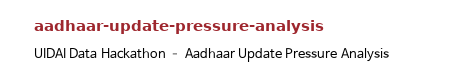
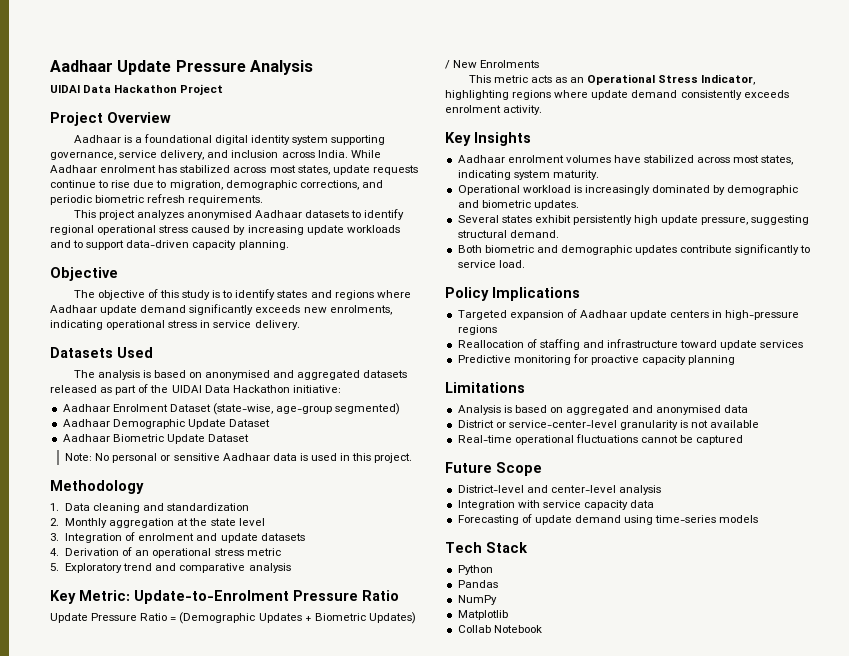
- aadhaar-update-pressure-analysis
- UIDAI Data Hackathon – Aadhaar Update Pressure Analysis
+ Aadhaar Update Pressure Analysis
+ UIDAI Data Hackathon Project
+ Project Overview
+ Aadhaar is a foundational digital identity system supporting governance, service delivery, and inclusion across India. While Aadhaar enrolment has stabilized across most states, update requests continue to rise due to migration, demographic corrections, and periodic biometric refresh requirements.
+ This project analyzes anonymised Aadhaar datasets to identify regional operational stress caused by increasing update workloads and to support data-driven capacity planning.
+ Objective
+ The objective of this study is to identify states and regions where Aadhaar update demand significantly exceeds new enrolments, indicating operational stress in service delivery.
+ Datasets Used
+ The analysis is based on anonymised and aggregated datasets released as part of the UIDAI Data Hackathon initiative:
+ Aadhaar Enrolment Dataset (state-wise, age-group segmented)
+ Aadhaar Demographic Update Dataset
+ Aadhaar Biometric Update Dataset
+ Note: No personal or sensitive Aadhaar data is used in this project.
+ Methodology
+ 1. Data cleaning and standardization
+ 2. Monthly aggregation at the state level
+ 3. Integration of enrolment and update datasets
+ 4. Derivation of an operational stress metric
+ 5. Exploratory trend and comparative analysis
+ Key Metric: Update-to-Enrolment Pressure Ratio
+ Update Pressure Ratio = (Demographic Updates + Biometric Updates) / New Enrolments
+ This metric acts as an Operational Stress Indicator, highlighting regions where update demand consistently exceeds enrolment activity.
+ Key Insights
+ Aadhaar enrolment volumes have stabilized across most states, indicating system maturity.
+ Operational workload is increasingly dominated by demographic and biometric updates.
+ Several states exhibit persistently high update pressure, suggesting structural demand.
+ Both biometric and demographic updates contribute significantly to service load.
+ Policy Implications
+ Targeted expansion of Aadhaar update centers in high-pressure regions
+ Reallocation of staffing and infrastructure toward update services
+ Predictive monitoring for proactive capacity planning
+ Limitations
+ Analysis is based on aggregated and anonymised data
+ District or service-center-level granularity is not available
+ Real-time operational fluctuations cannot be captured
+ Future Scope
+ District-level and center-level analysis
+ Integration with service capacity data
+ Forecasting of update demand using time-series models
+ Tech Stack
+ Python
+ Pandas
+ NumPy
+ Matplotlib
+ Collab Notebook

